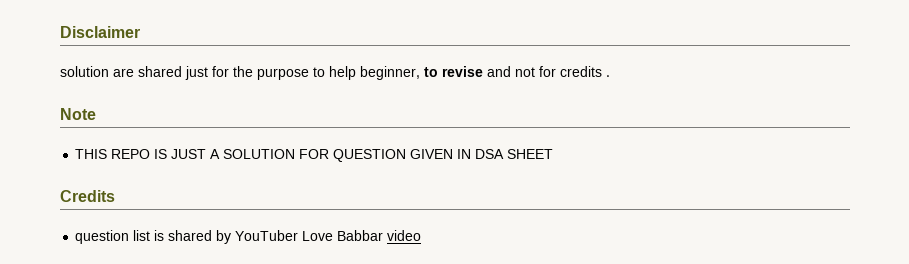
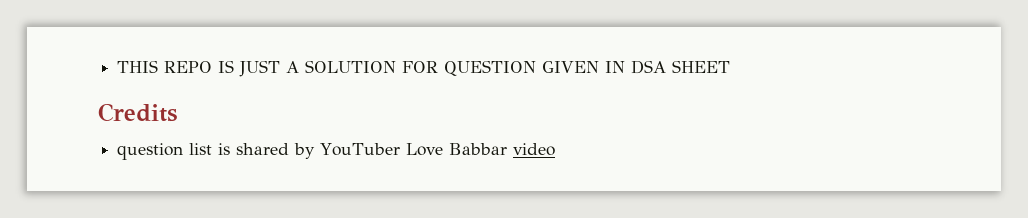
- Disclaimer
- solution are shared just for the purpose to help beginner, to revise and not for credits .
- Note

